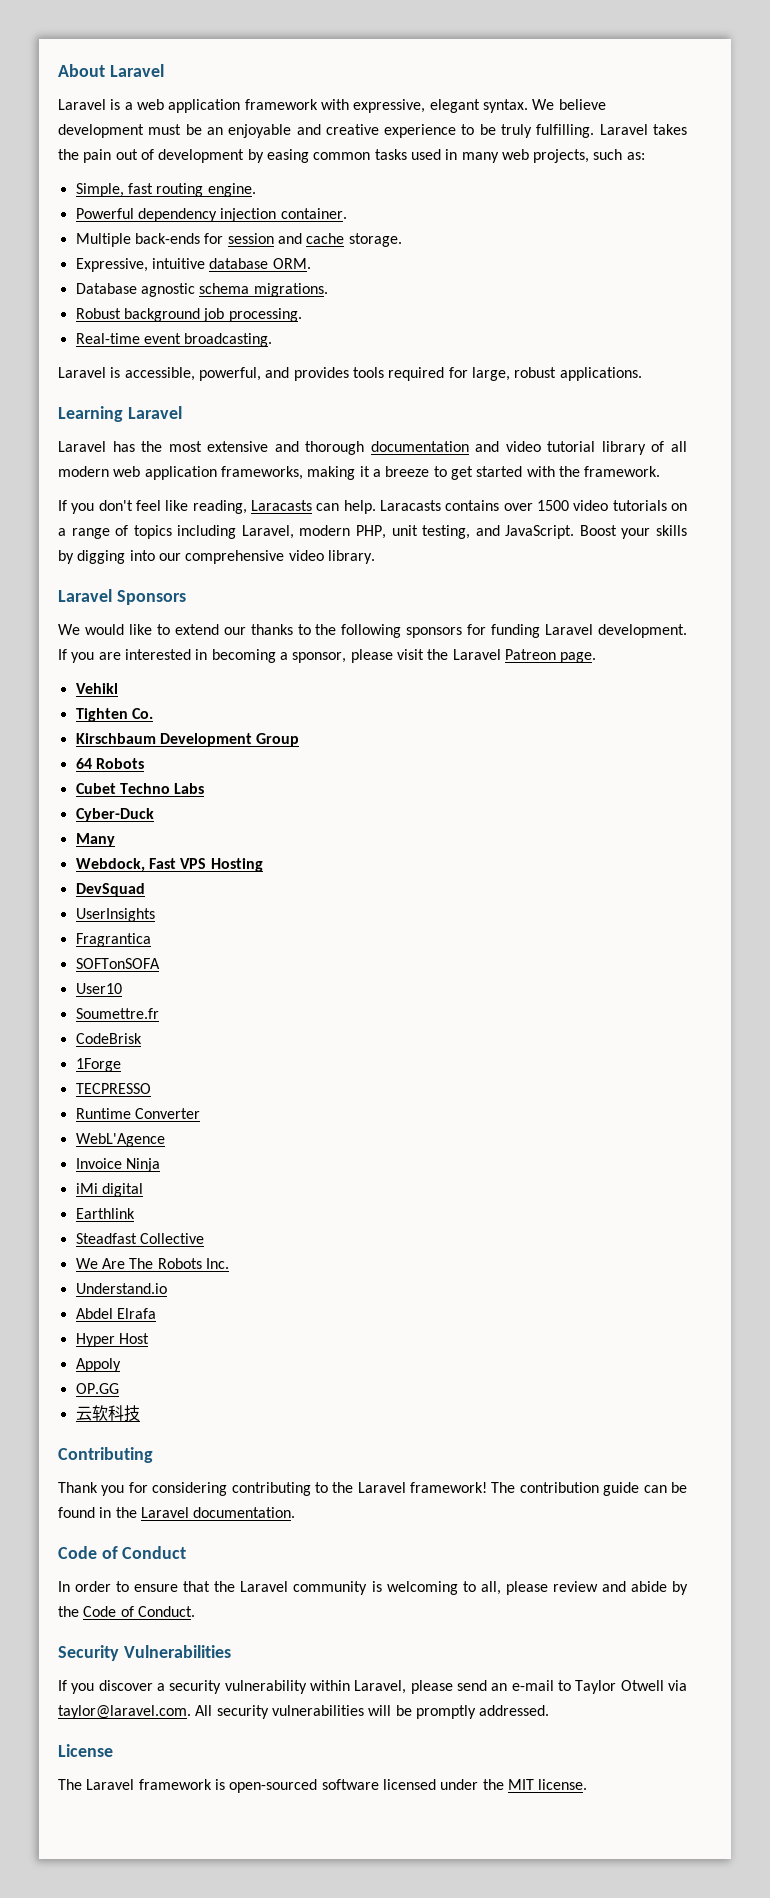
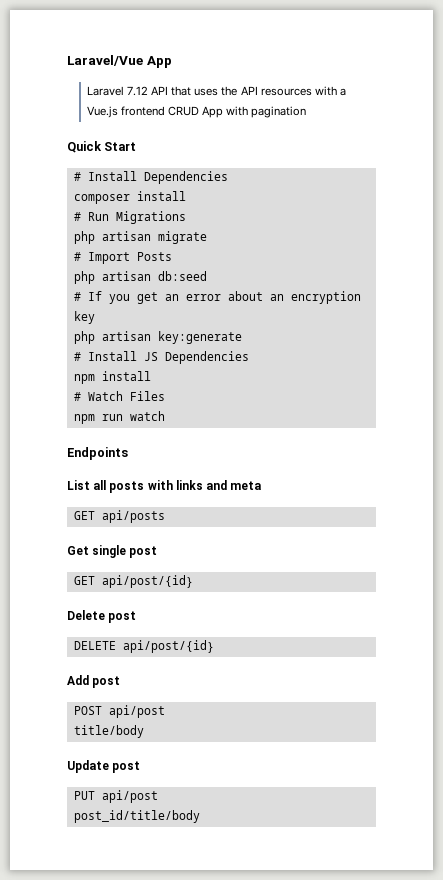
- About Laravel
- Laravel is a web application framework with expressive, elegant syntax. We believe development must be an enjoyable and creative experience to be truly fulfilling. Laravel takes the pain out of development by easing common tasks used in many web projects, such as:
- Simple, fast routing engine.
- Powerful dependency injection container.
- Multiple back-ends for session and cache storage.
- Expressive, intuitive database ORM.
- Database agnostic schema migrations.
- Robust background job processing.
- Real-time event broadcasting.
- Laravel is accessible, powerful, and provides tools required for large, robust applications.
- Learning Laravel
- Laravel has the most extensive and thorough documentation and video tutorial library of all modern web application frameworks, making it a breeze to get started with the framework.
- If you don't feel like reading, Laracasts can help. Laracasts contains over 1500 video tutorials on a range of topics including Laravel, modern PHP, unit testing, and JavaScript. Boost your skills by digging into our comprehensive video library.
- Laravel Sponsors
- We would like to extend our thanks to the following sponsors for funding Laravel development. If you are interested in becoming a sponsor, please visit the Laravel Patreon page.
- Vehikl
- Tighten Co.
- Kirschbaum Development Group
- 64 Robots
- Cubet Techno Labs
- Cyber-Duck
- Many
- Webdock, Fast VPS Hosting
- DevSquad
- UserInsights
- Fragrantica
- SOFTonSOFA
- User10
- Soumettre.fr
- CodeBrisk
- 1Forge
- TECPRESSO
- Runtime Converter
- WebL'Agence
- Invoice Ninja
- iMi digital
- Earthlink
- Steadfast Collective
- We Are The Robots Inc.
- Understand.io
- Abdel Elrafa
- Hyper Host
- Appoly
- OP.GG
- 云软科技
- Contributing
- Thank you for considering contributing to the Laravel framework! The contribution guide can be found in the Laravel documentation.
- Code of Conduct
- In order to ensure that the Laravel community is welcoming to all, please review and abide by the Code of Conduct.
- Security Vulnerabilities
- If you discover a security vulnerability within Laravel, please send an e-mail to Taylor Otwell via taylor@laravel.com. All security vulnerabilities will be promptly addressed.
- License
- The Laravel framework is open-sourced software licensed under the MIT license.
+ Laravel/Vue App
+ Laravel 7.12 API that uses the API resources with a Vue.js frontend CRUD App with pagination
+ Quick Start
+ # Install Dependencies
+ composer install
+ # Run Migrations
+ php artisan migrate
+ # Import Posts
+ php artisan db:seed
+ # If you get an error about an encryption key
+ php artisan key:generate
+ # Install JS Dependencies
+ npm install
+ # Watch Files
+ npm run watch
+ Endpoints
+ List all posts with links and meta
+ GET api/posts
+ Get single post
+ GET api/post/{id}
+ Delete post
+ DELETE api/post/{id}
+ Add post
+ POST api/post
+ title/body
+ Update post
+ PUT api/post
+ post_id/title/body

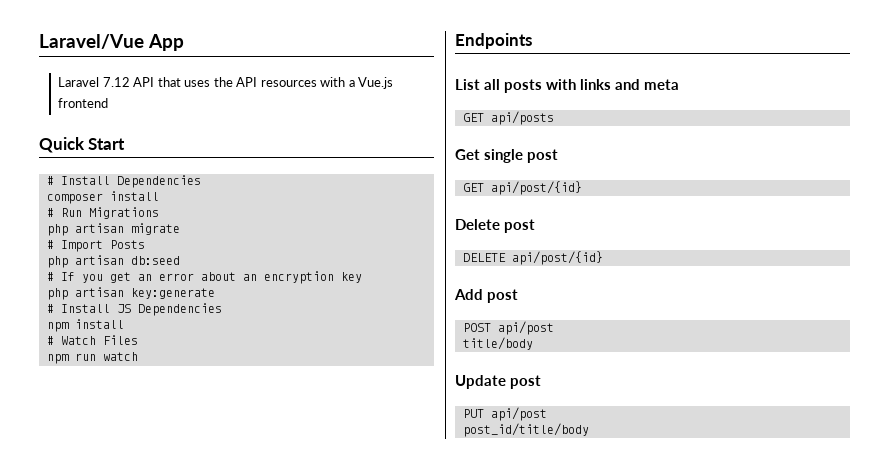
- Laravel 7.12 API that uses the API resources with a Vue.js frontend CRUD App with pagination
+ Laravel 7.12 API that uses the API resources with a Vue.js frontend

